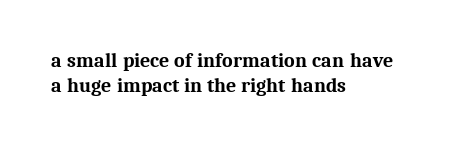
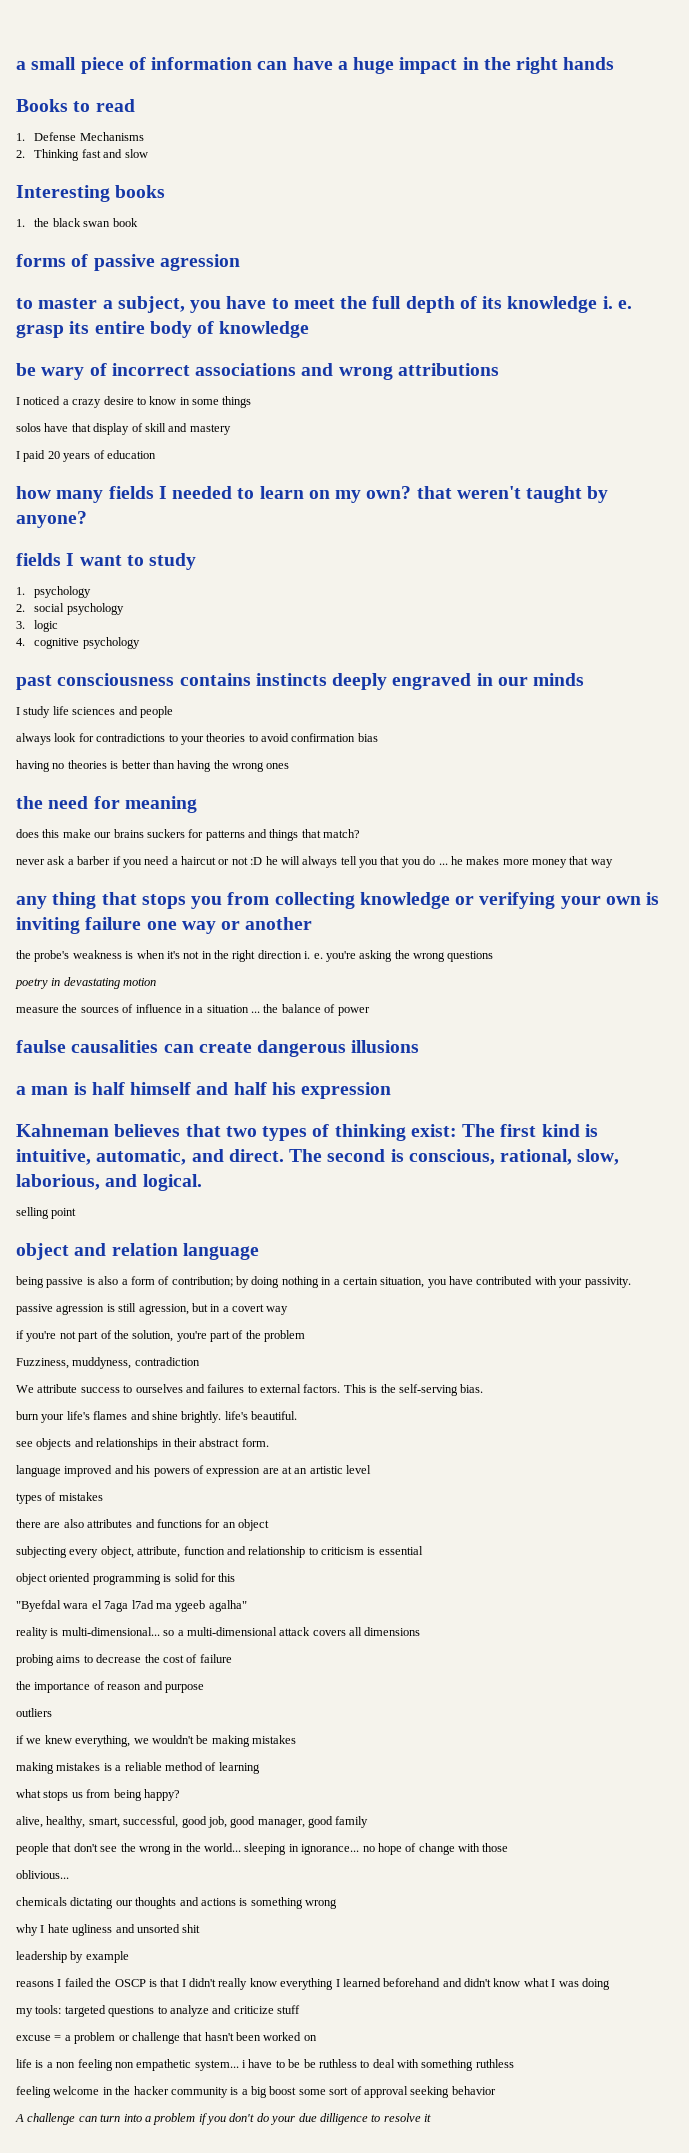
+ Books to read
+ 1. Defense Mechanisms
+ 2. Thinking fast and slow
+ Interesting books
+ 1. the black swan book
+ forms of passive agression
+ to master a subject, you have to meet the full depth of its knowledge i. e. grasp its entire body of knowledge
+ be wary of incorrect associations and wrong attributions
+ I noticed a crazy desire to know in some things
+ solos have that display of skill and mastery
+ I paid 20 years of education
+ how many fields I needed to learn on my own? that weren't taught by anyone?
+ fields I want to study
+ 1. psychology
+ 2. social psychology
+ 3. logic
+ 4. cognitive psychology
+ past consciousness contains instincts deeply engraved in our minds
+ I study life sciences and people
+ always look for contradictions to your theories to avoid confirmation bias
+ having no theories is better than having the wrong ones
+ the need for meaning
+ does this make our brains suckers for patterns and things that match?
+ never ask a barber if you need a haircut or not :D he will always tell you that you do ... he makes more money that way
+ any thing that stops you from collecting knowledge or verifying your own is inviting failure one way or another
+ the probe's weakness is when it's not in the right direction i. e. you're asking the wrong questions
+ poetry in devastating motion
+ measure the sources of influence in a situation ... the balance of power
+ faulse causalities can create dangerous illusions
+ a man is half himself and half his expression
+ Kahneman believes that two types of thinking exist: The first kind is intuitive, automatic, and direct. The second is conscious, rational, slow, laborious, and logical.
+ selling point
+ object and relation language
+ being passive is also a form of contribution; by doing nothing in a certain situation, you have contributed with your passivity.
+ passive agression is still agression, but in a covert way
+ if you're not part of the solution, you're part of the problem
+ Fuzziness, muddyness, contradiction
+ We attribute success to ourselves and failures to external factors. This is the self-serving bias.
+ burn your life's flames and shine brightly. life's beautiful.
+ see objects and relationships in their abstract form.
+ language improved and his powers of expression are at an artistic level
+ types of mistakes
+ there are also attributes and functions for an object
+ subjecting every object, attribute, function and relationship to criticism is essential
+ object oriented programming is solid for this
+ "Byefdal wara el 7aga l7ad ma ygeeb agalha"
+ reality is multi-dimensional... so a multi-dimensional attack covers all dimensions
+ probing aims to decrease the cost of failure
+ the importance of reason and purpose
+ outliers
+ if we knew everything, we wouldn't be making mistakes
+ making mistakes is a reliable method of learning
+ what stops us from being happy?
+ alive, healthy, smart, successful, good job, good manager, good family
+ people that don't see the wrong in the world... sleeping in ignorance... no hope of change with those
+ oblivious...
+ chemicals dictating our thoughts and actions is something wrong
+ why I hate ugliness and unsorted shit
+ leadership by example
+ reasons I failed the OSCP is that I didn't really know everything I learned beforehand and didn't know what I was doing
+ my tools: targeted questions to analyze and criticize stuff
+ excuse = a problem or challenge that hasn't been worked on
+ life is a non feeling non empathetic system... i have to be be ruthless to deal with something ruthless
+ feeling welcome in the hacker community is a big boost some sort of approval seeking behavior
+ A challenge can turn into a problem if you don't do your due dilligence to resolve it

